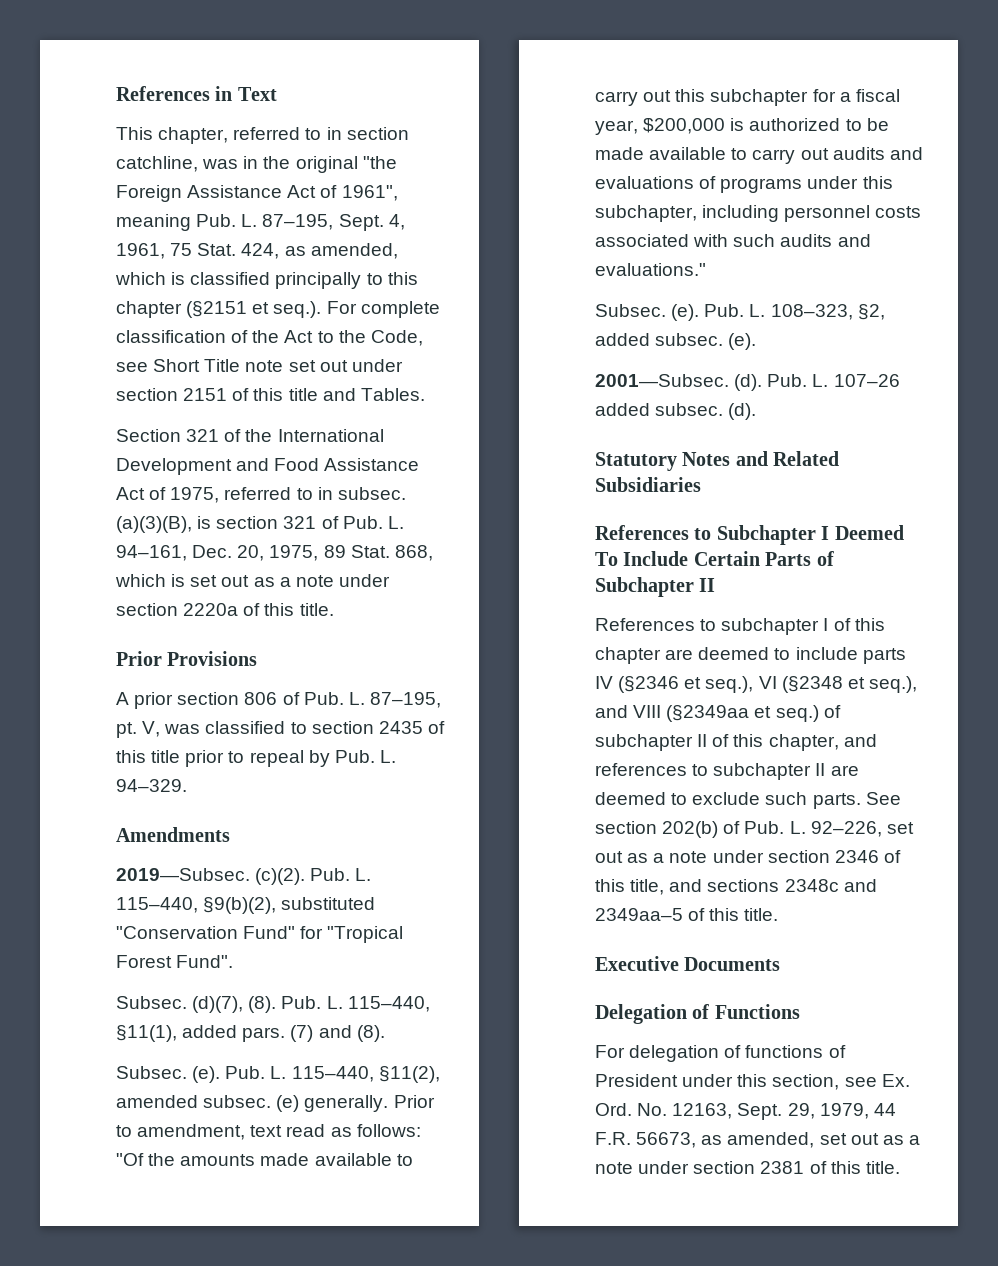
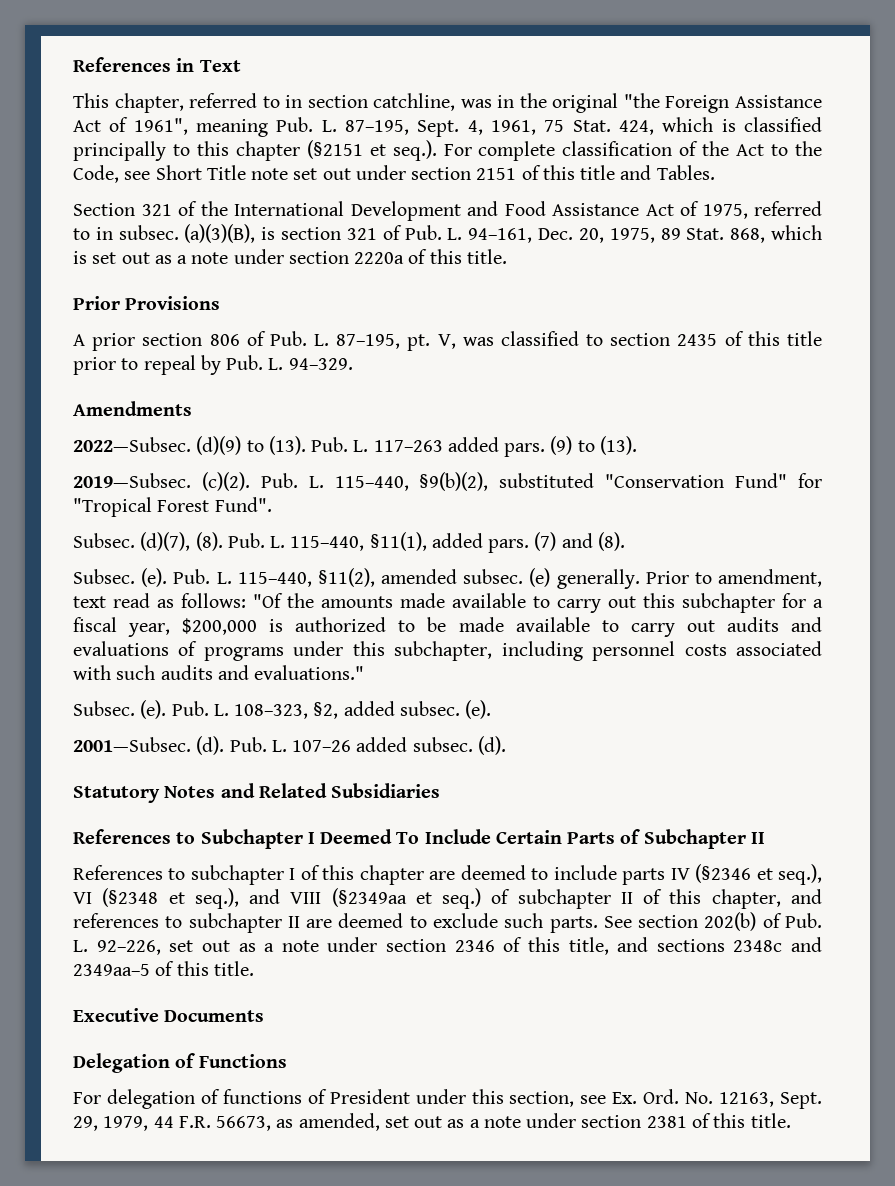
- 424, as amended, which is classified principally to this chapter (§2151 et seq.). For complete classification of the Act to the Code, see Short Title note set out under section 2151 of this title and Tables.
+ 424, which is classified principally to this chapter (§2151 et seq.). For complete classification of the Act to the Code, see Short Title note set out under section 2151 of this title and Tables.
+ 2022—Subsec. (d)(9) to (13). Pub. L. 117–263 added pars. (9) to (13).

